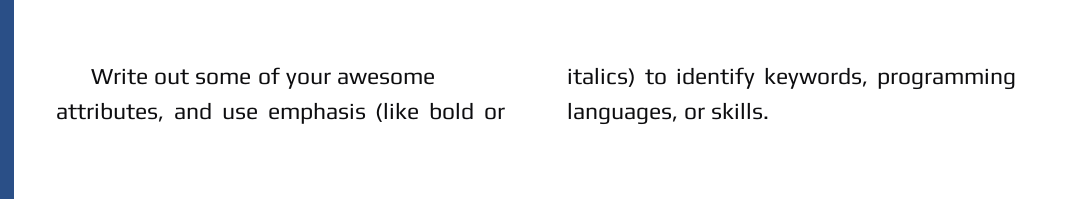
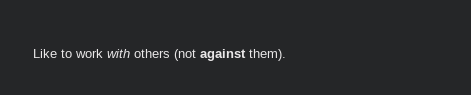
- Write out some of your awesome attributes, and use emphasis (like bold or italics) to identify keywords, programming languages, or skills.
+ Like to work with others (not against them).

